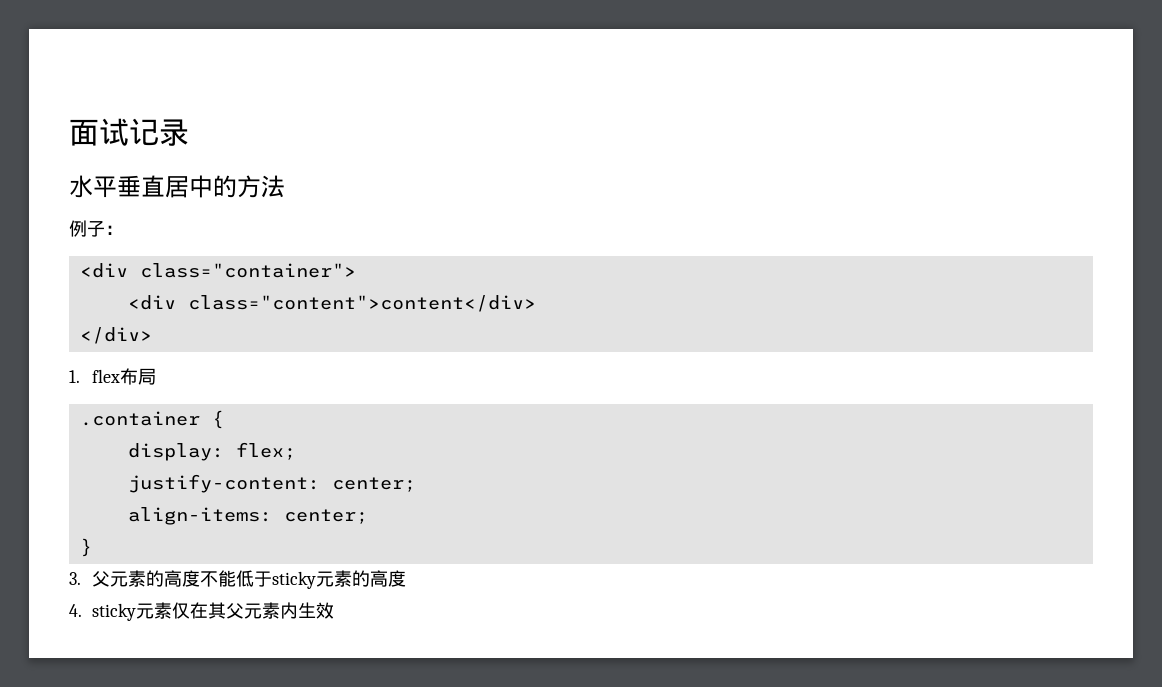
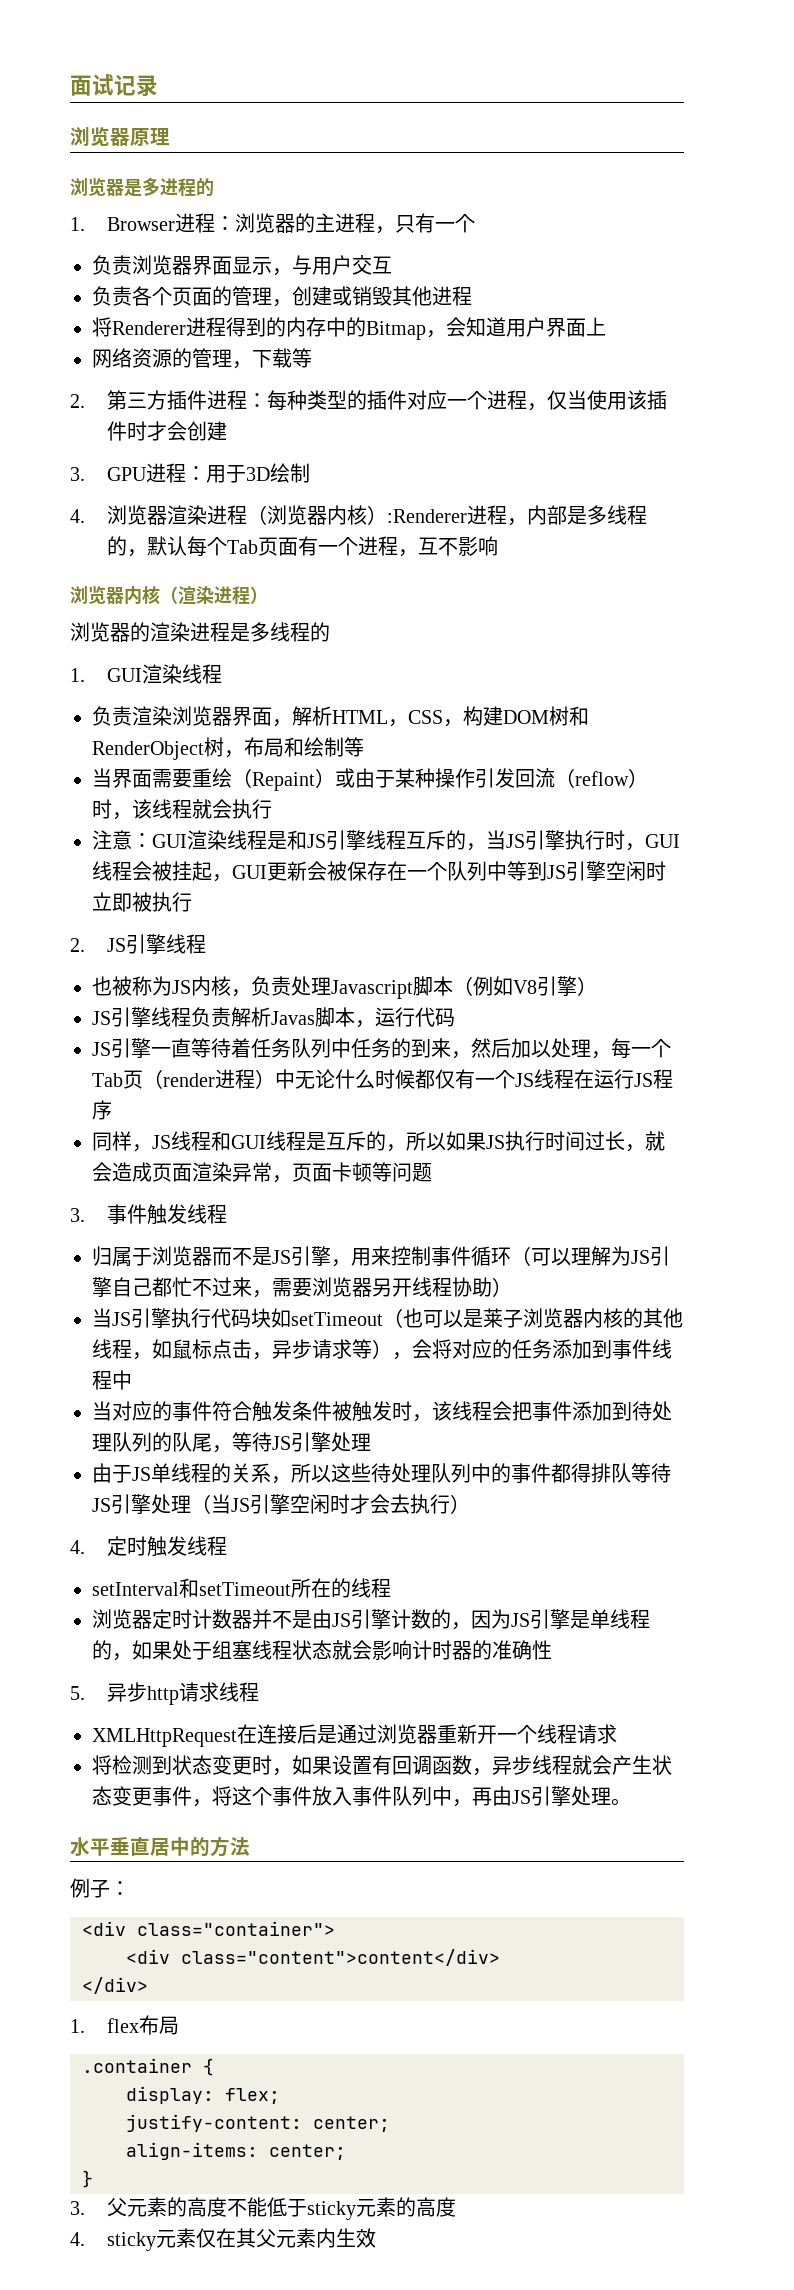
+ 浏览器原理
+ 浏览器是多进程的
+ 1. Browser进程：浏览器的主进程，只有一个
+ 负责浏览器界面显示，与用户交互
+ 负责各个页面的管理，创建或销毁其他进程
+ 将Renderer进程得到的内存中的Bitmap，会知道用户界面上
+ 网络资源的管理，下载等
+ 2.第三方插件进程：每种类型的插件对应一个进程，仅当使用该插件时才会创建
+ 3. GPU进程：用于3D绘制
+ 4.浏览器渲染进程（浏览器内核）:Renderer进程，内部是多线程的，默认每个Tab页面有一个进程，互不影响
+ 浏览器内核（渲染进程）
+ 浏览器的渲染进程是多线程的
+ 1. GUI渲染线程
+ 负责渲染浏览器界面，解析HTML，CSS，构建DOM树和RenderObject树，布局和绘制等
+ 当界面需要重绘（Repaint）或由于某种操作引发回流（reflow）时，该线程就会执行
+ 注意：GUI渲染线程是和JS引擎线程互斥的，当JS引擎执行时，GUI线程会被挂起，GUI更新会被保存在一个队列中等到JS引擎空闲时立即被执行
+ 2. JS引擎线程
+ 也被称为JS内核，负责处理Javascript脚本（例如V8引擎）
+ JS引擎线程负责解析Javas脚本，运行代码
+ JS引擎一直等待着任务队列中任务的到来，然后加以处理，每一个Tab页（render进程）中无论什么时候都仅有一个JS线程在运行JS程序
+ 同样，JS线程和GUI线程是互斥的，所以如果JS执行时间过长，就会造成页面渲染异常，页面卡顿等问题
+ 3.事件触发线程
+ 归属于浏览器而不是JS引擎，用来控制事件循环（可以理解为JS引擎自己都忙不过来，需要浏览器另开线程协助）
+ 当JS引擎执行代码块如setTimeout（也可以是莱子浏览器内核的其他线程，如鼠标点击，异步请求等），会将对应的任务添加到事件线程中
+ 当对应的事件符合触发条件被触发时，该线程会把事件添加到待处理队列的队尾，等待JS引擎处理
+ 由于JS单线程的关系，所以这些待处理队列中的事件都得排队等待JS引擎处理（当JS引擎空闲时才会去执行）
+ 4.定时触发线程
+ setInterval和setTimeout所在的线程
+ 浏览器定时计数器并不是由JS引擎计数的，因为JS引擎是单线程的，如果处于组塞线程状态就会影响计时器的准确性
+ 5.异步http请求线程
+ XMLHttpRequest在连接后是通过浏览器重新开一个线程请求
+ 将检测到状态变更时，如果设置有回调函数，异步线程就会产生状态变更事件，将这个事件放入事件队列中，再由JS引擎处理。

